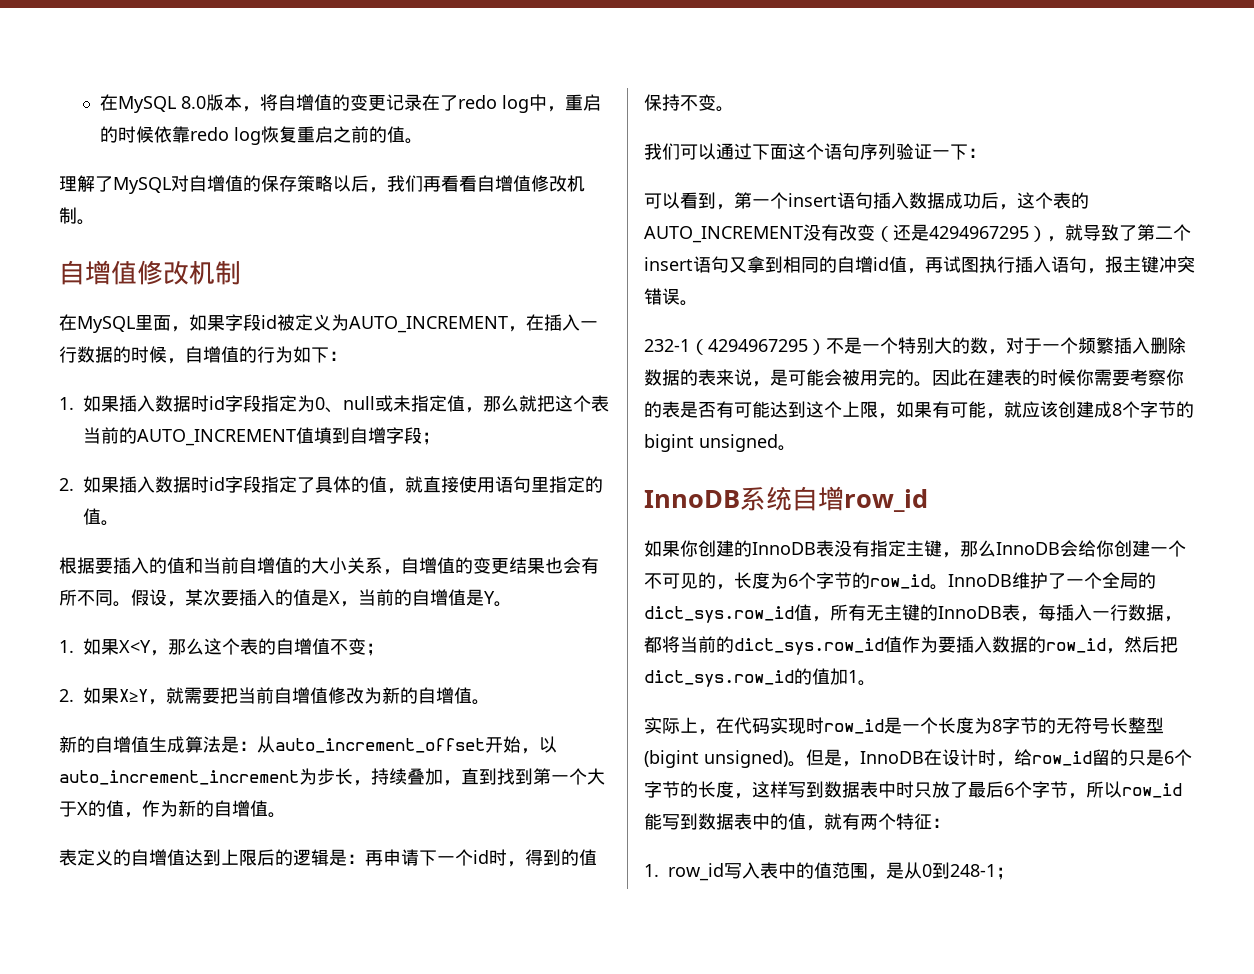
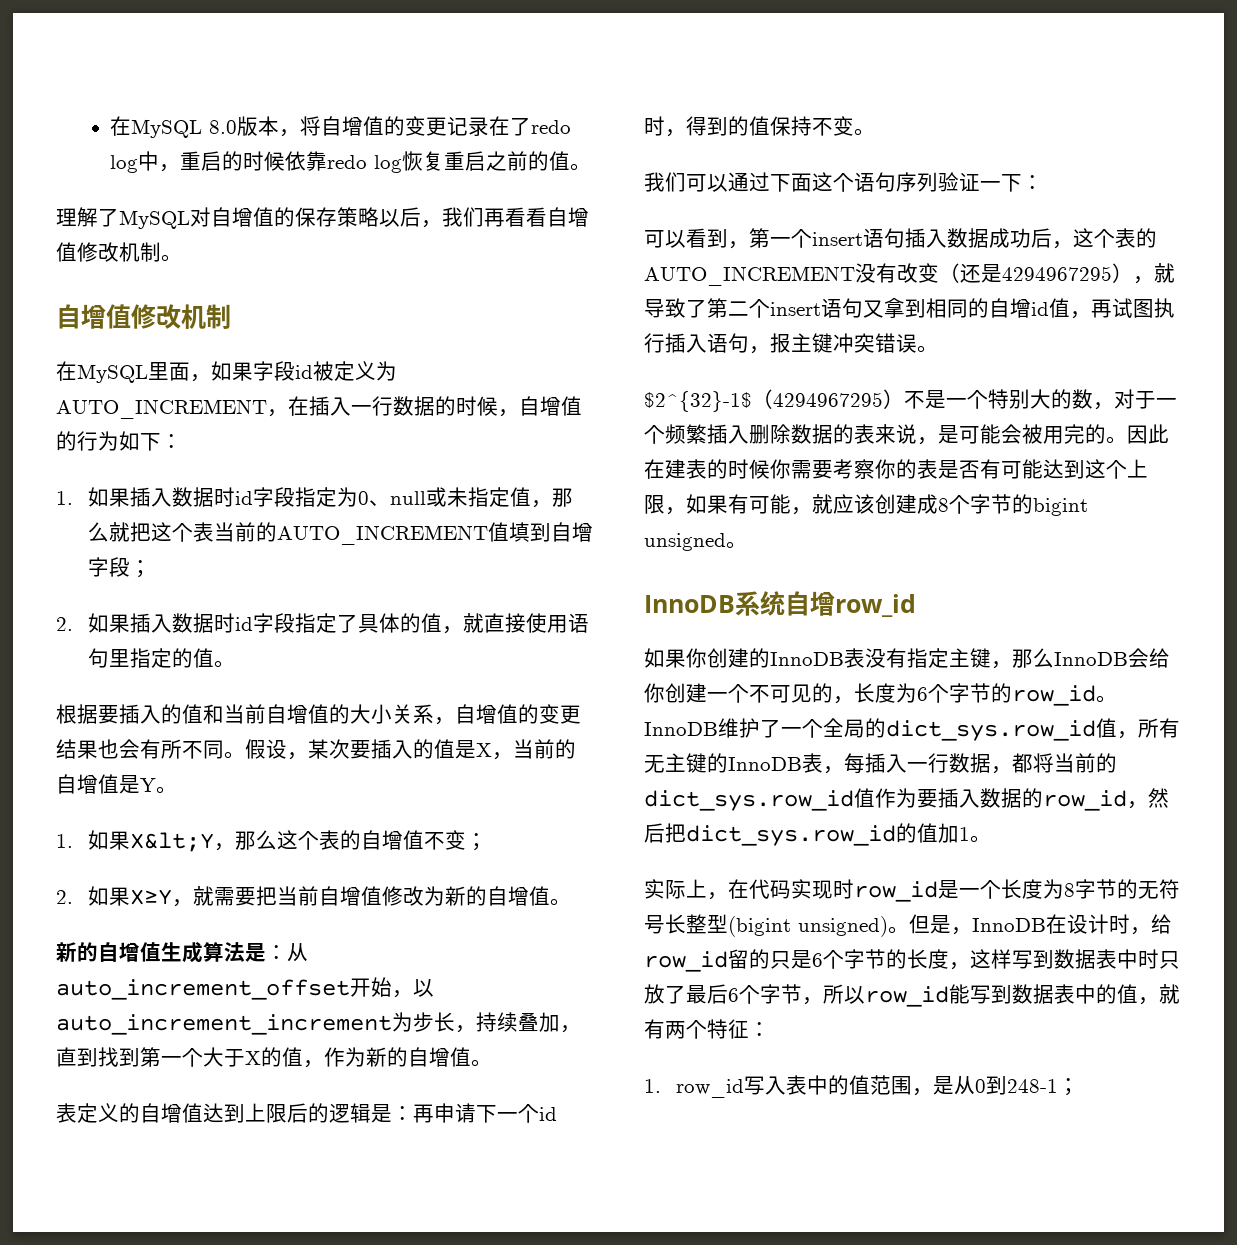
- 1.如果X<Y，那么这个表的自增值不变；
+ 1.如果X&lt;Y，那么这个表的自增值不变；
- 232-1（4294967295）不是一个特别大的数，对于一个频繁插入删除数据的表来说，是可能会被用完的。
+ $2^{32}-1$（4294967295）不是一个特别大的数，对于一个频繁插入删除数据的表来说，是可能会被用完的。

